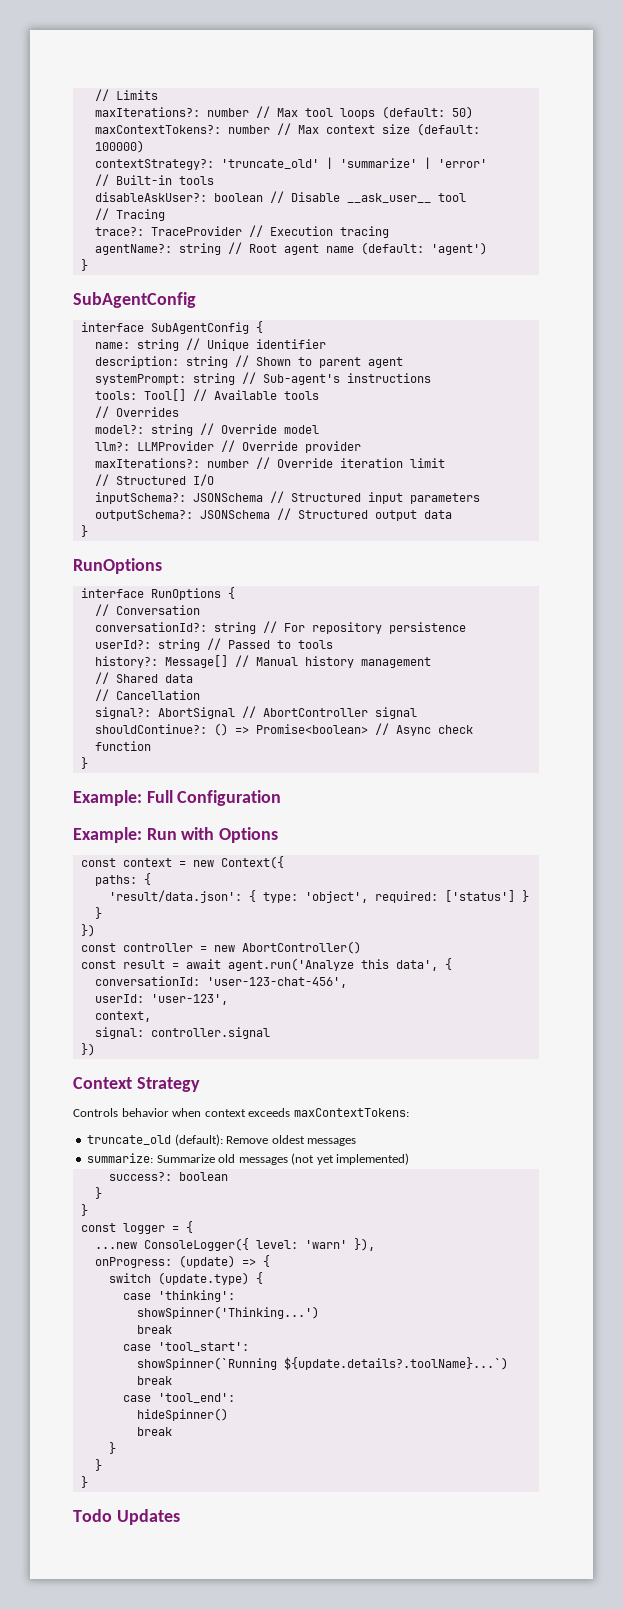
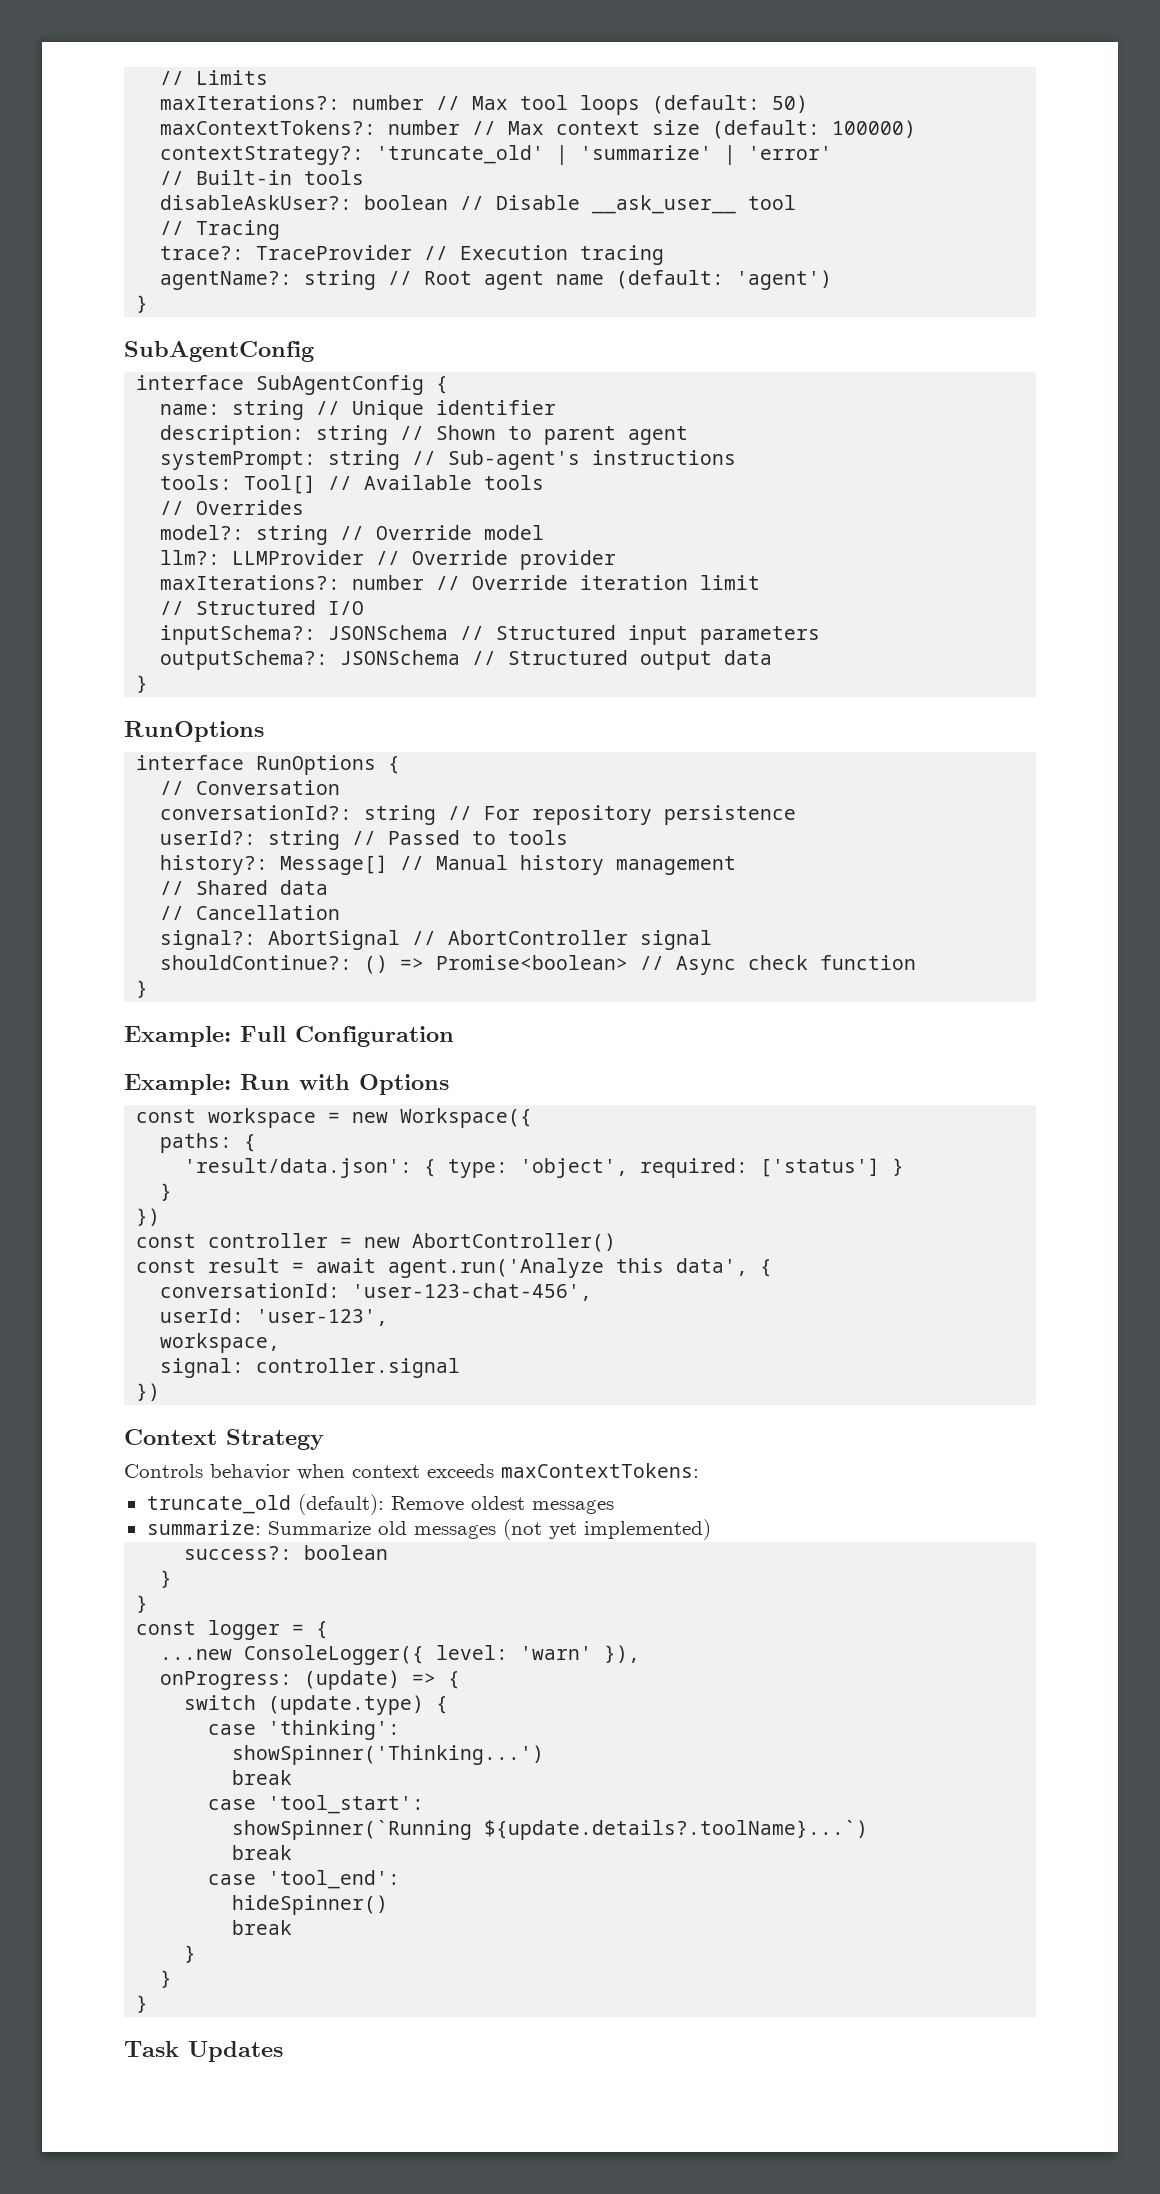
- const context = new Context({
+ const workspace = new Workspace({
- context,
+ workspace,
- Todo Updates
+ Task Updates

